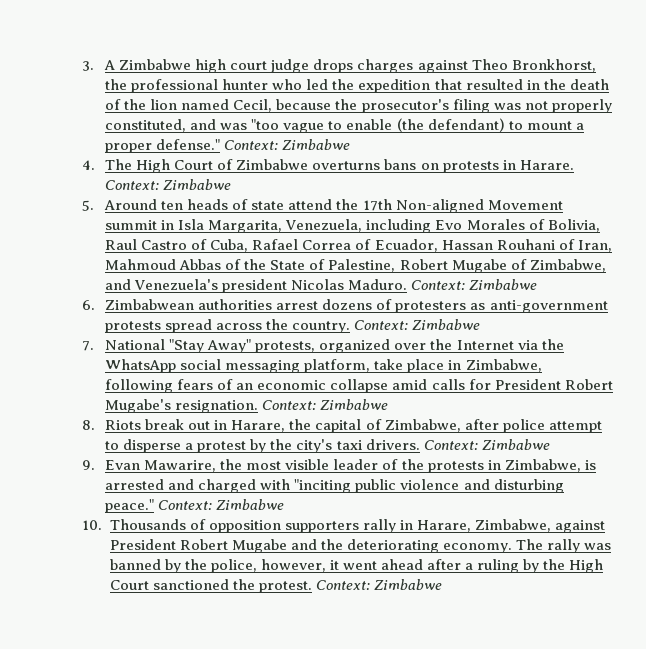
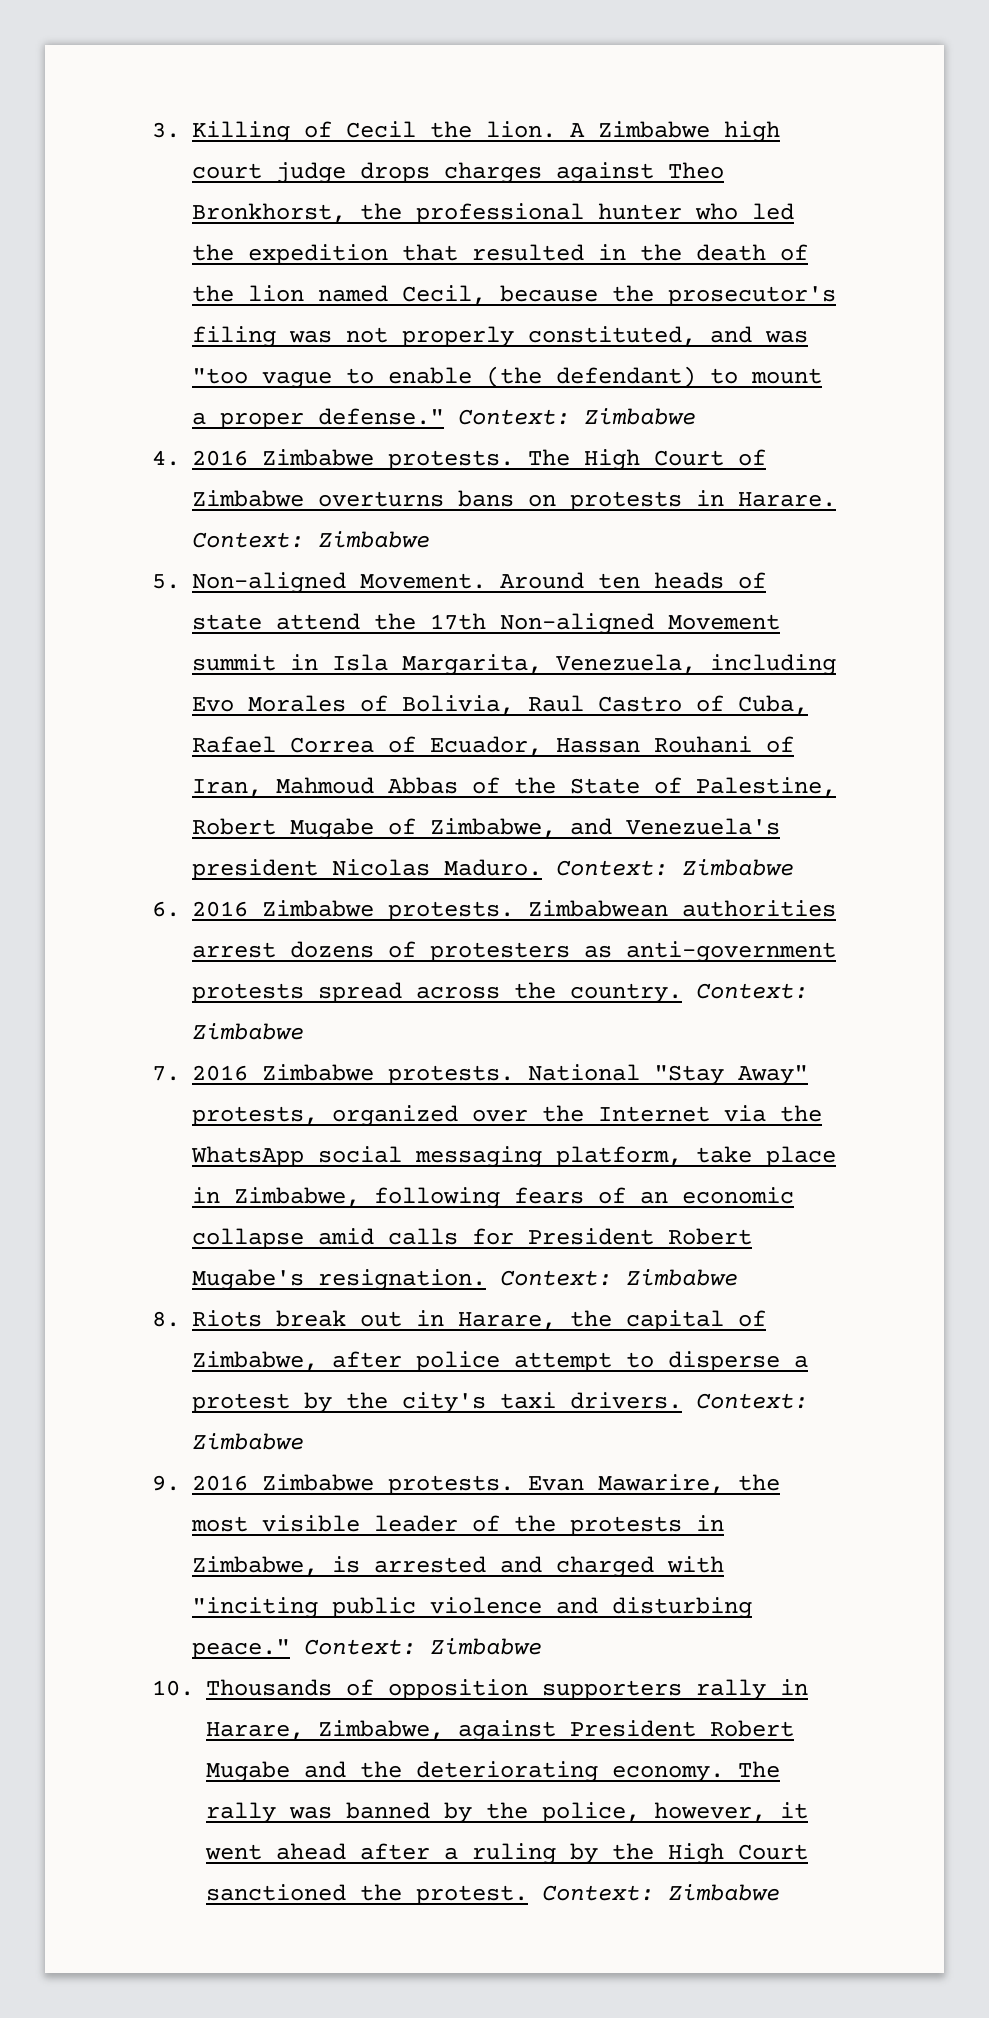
- 3. A Zimbabwe high court judge drops charges against Theo Bronkhorst, the professional hunter who led the expedition that resulted in the death of the lion named Cecil, because the prosecutor's filing was not properly constituted, and was "too vague to enable (the defendant) to mount a proper defense."
+ 3. Killing of Cecil the lion. A Zimbabwe high court judge drops charges against Theo Bronkhorst, the professional hunter who led the expedition that resulted in the death of the lion named Cecil, because the prosecutor's filing was not properly constituted, and was "too vague to enable (the defendant) to mount a proper defense."
- 4. The High Court of Zimbabwe overturns bans on protests in Harare.
+ 4. 2016 Zimbabwe protests. The High Court of Zimbabwe overturns bans on protests in Harare.
- 5. Around ten heads of state attend the 17th Non-aligned Movement summit in Isla Margarita, Venezuela, including Evo Morales of Bolivia, Raul Castro of Cuba, Rafael Correa of Ecuador, Hassan Rouhani of Iran, Mahmoud Abbas of the State of Palestine, Robert Mugabe of Zimbabwe, and Venezuela's president Nicolas Maduro.
+ 5. Non-aligned Movement. Around ten heads of state attend the 17th Non-aligned Movement summit in Isla Margarita, Venezuela, including Evo Morales of Bolivia, Raul Castro of Cuba, Rafael Correa of Ecuador, Hassan Rouhani of Iran, Mahmoud Abbas of the State of Palestine, Robert Mugabe of Zimbabwe, and Venezuela's president Nicolas Maduro.
- 6. Zimbabwean authorities arrest dozens of protesters as anti-government protests spread across the country.
+ 6. 2016 Zimbabwe protests. Zimbabwean authorities arrest dozens of protesters as anti-government protests spread across the country.
- 7. National "Stay Away" protests, organized over the Internet via the WhatsApp social messaging platform, take place in Zimbabwe, following fears of an economic collapse amid calls for President Robert Mugabe's resignation.
+ 7. 2016 Zimbabwe protests. National "Stay Away" protests, organized over the Internet via the WhatsApp social messaging platform, take place in Zimbabwe, following fears of an economic collapse amid calls for President Robert Mugabe's resignation.
- 9. Evan Mawarire, the most visible leader of the protests in Zimbabwe, is arrested and charged with "inciting public violence and disturbing peace."
+ 9. 2016 Zimbabwe protests. Evan Mawarire, the most visible leader of the protests in Zimbabwe, is arrested and charged with "inciting public violence and disturbing peace."

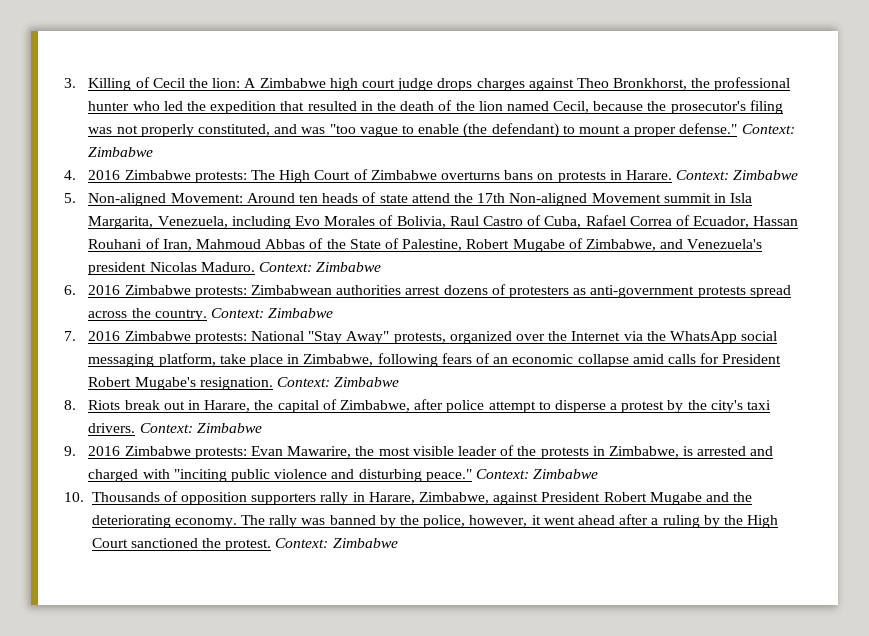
- 3. Killing of Cecil the lion. A Zimbabwe high court judge drops charges against Theo Bronkhorst, the professional hunter who led the expedition that resulted in the death of the lion named Cecil, because the prosecutor's filing was not properly constituted, and was "too vague to enable (the defendant) to mount a proper defense."
+ 3. Killing of Cecil the lion: A Zimbabwe high court judge drops charges against Theo Bronkhorst, the professional hunter who led the expedition that resulted in the death of the lion named Cecil, because the prosecutor's filing was not properly constituted, and was "too vague to enable (the defendant) to mount a proper defense."
- 4. 2016 Zimbabwe protests. The High Court of Zimbabwe overturns bans on protests in Harare.
+ 4. 2016 Zimbabwe protests: The High Court of Zimbabwe overturns bans on protests in Harare.
- 5. Non-aligned Movement. Around ten heads of state attend the 17th Non-aligned Movement summit in Isla Margarita, Venezuela, including Evo Morales of Bolivia, Raul Castro of Cuba, Rafael Correa of Ecuador, Hassan Rouhani of Iran, Mahmoud Abbas of the State of Palestine, Robert Mugabe of Zimbabwe, and Venezuela's president Nicolas Maduro.
+ 5. Non-aligned Movement: Around ten heads of state attend the 17th Non-aligned Movement summit in Isla Margarita, Venezuela, including Evo Morales of Bolivia, Raul Castro of Cuba, Rafael Correa of Ecuador, Hassan Rouhani of Iran, Mahmoud Abbas of the State of Palestine, Robert Mugabe of Zimbabwe, and Venezuela's president Nicolas Maduro.
- 6. 2016 Zimbabwe protests. Zimbabwean authorities arrest dozens of protesters as anti-government protests spread across the country.
+ 6. 2016 Zimbabwe protests: Zimbabwean authorities arrest dozens of protesters as anti-government protests spread across the country.
- 7. 2016 Zimbabwe protests. National "Stay Away" protests, organized over the Internet via the WhatsApp social messaging platform, take place in Zimbabwe, following fears of an economic collapse amid calls for President Robert Mugabe's resignation.
+ 7. 2016 Zimbabwe protests: National "Stay Away" protests, organized over the Internet via the WhatsApp social messaging platform, take place in Zimbabwe, following fears of an economic collapse amid calls for President Robert Mugabe's resignation.
- 9. 2016 Zimbabwe protests. Evan Mawarire, the most visible leader of the protests in Zimbabwe, is arrested and charged with "inciting public violence and disturbing peace."
+ 9. 2016 Zimbabwe protests: Evan Mawarire, the most visible leader of the protests in Zimbabwe, is arrested and charged with "inciting public violence and disturbing peace."

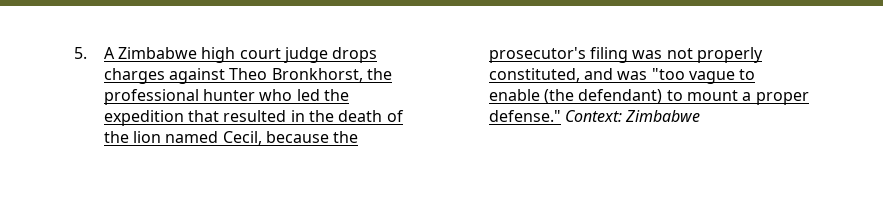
- 3. Killing of Cecil the lion: A Zimbabwe high court judge drops charges against Theo Bronkhorst, the professional hunter who led the expedition that resulted in the death of the lion named Cecil, because the prosecutor's filing was not properly constituted, and was "too vague to enable (the defendant) to mount a proper defense."
+ 5. A Zimbabwe high court judge drops charges against Theo Bronkhorst, the professional hunter who led the expedition that resulted in the death of the lion named Cecil, because the prosecutor's filing was not properly constituted, and was "too vague to enable (the defendant) to mount a proper defense."
- 4. 2016 Zimbabwe protests: The High Court of Zimbabwe overturns bans on protests in Harare. Context: Zimbabwe
- 5. Non-aligned Movement: Around ten heads of state attend the 17th Non-aligned Movement summit in Isla Margarita, Venezuela, including Evo Morales of Bolivia, Raul Castro of Cuba, Rafael Correa of Ecuador, Hassan Rouhani of Iran, Mahmoud Abbas of the State of Palestine, Robert Mugabe of Zimbabwe, and Venezuela's president Nicolas Maduro. Context: Zimbabwe
- 6. 2016 Zimbabwe protests: Zimbabwean authorities arrest dozens of protesters as anti-government protests spread across the country. Context: Zimbabwe
- 7. 2016 Zimbabwe protests: National "Stay Away" protests, organized over the Internet via the WhatsApp social messaging platform, take place in Zimbabwe, following fears of an economic collapse amid calls for President Robert Mugabe's resignation. Context: Zimbabwe
- 8. Riots break out in Harare, the capital of Zimbabwe, after police attempt to disperse a protest by the city's taxi drivers. Context: Zimbabwe
- 9. 2016 Zimbabwe protests: Evan Mawarire, the most visible leader of the protests in Zimbabwe, is arrested and charged with "inciting public violence and disturbing peace." Context: Zimbabwe
- 10. Thousands of opposition supporters rally in Harare, Zimbabwe, against President Robert Mugabe and the deteriorating economy. The rally was banned by the police, however, it went ahead after a ruling by the High Court sanctioned the protest. Context: Zimbabwe

